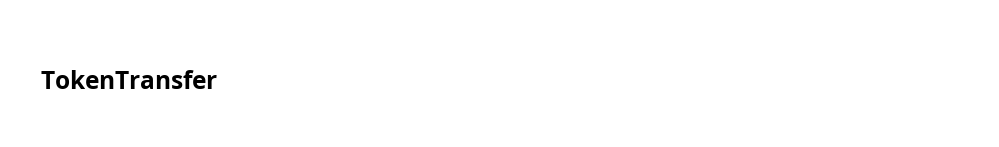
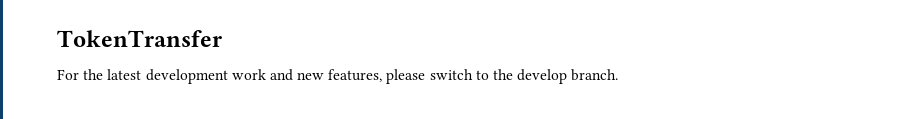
+ For the latest development work and new features, please switch to the develop branch.

